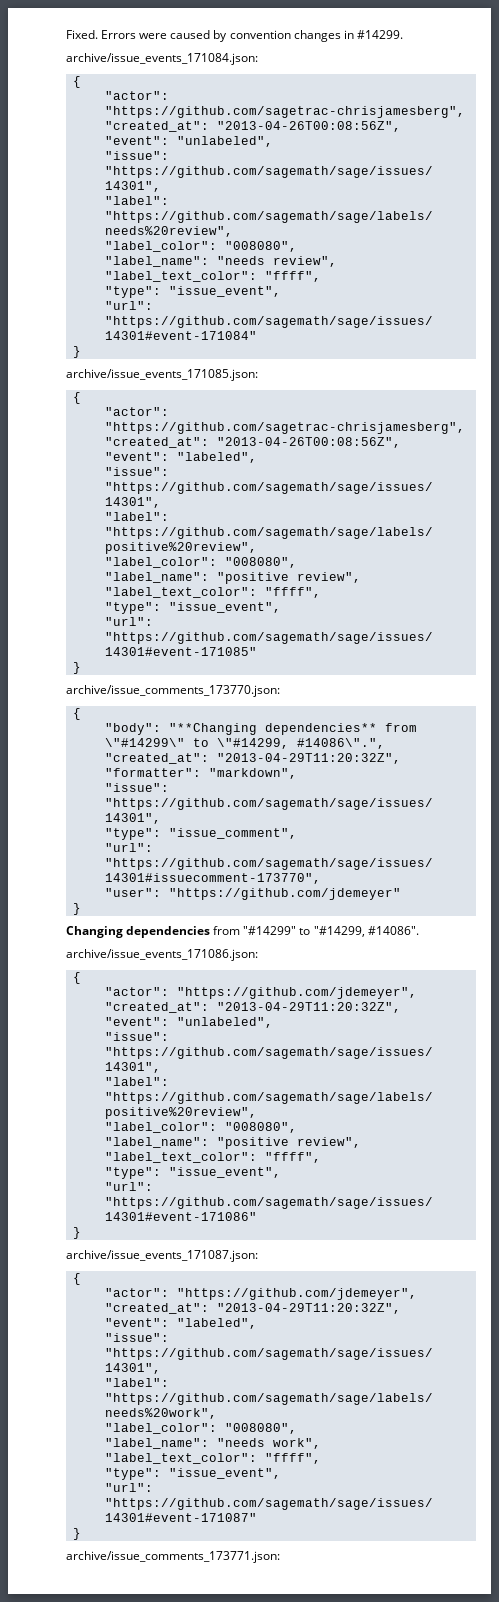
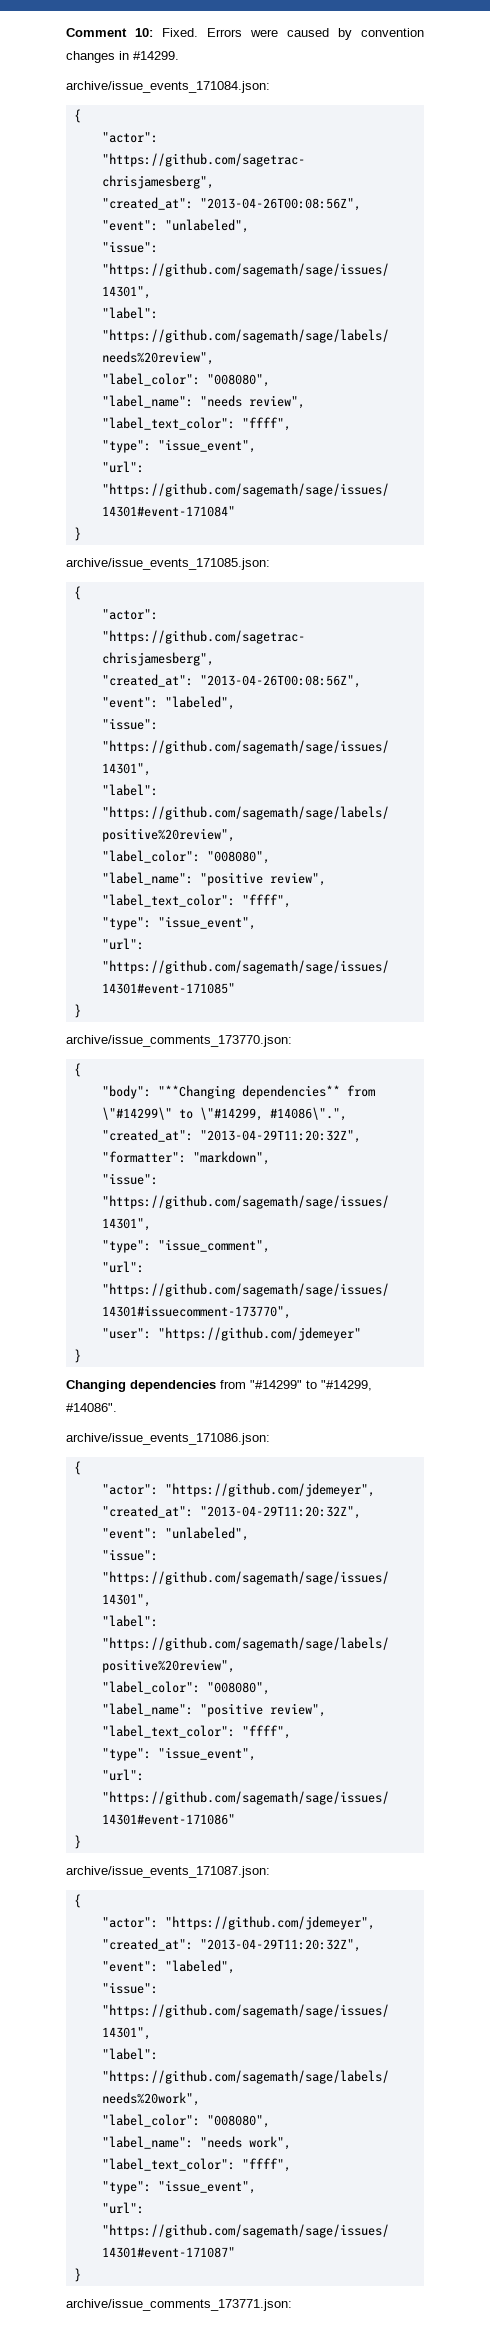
- Fixed.
+ Comment 10: Fixed.

